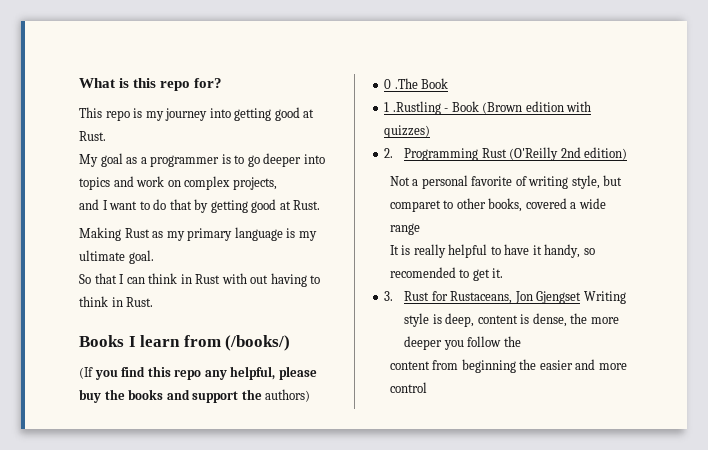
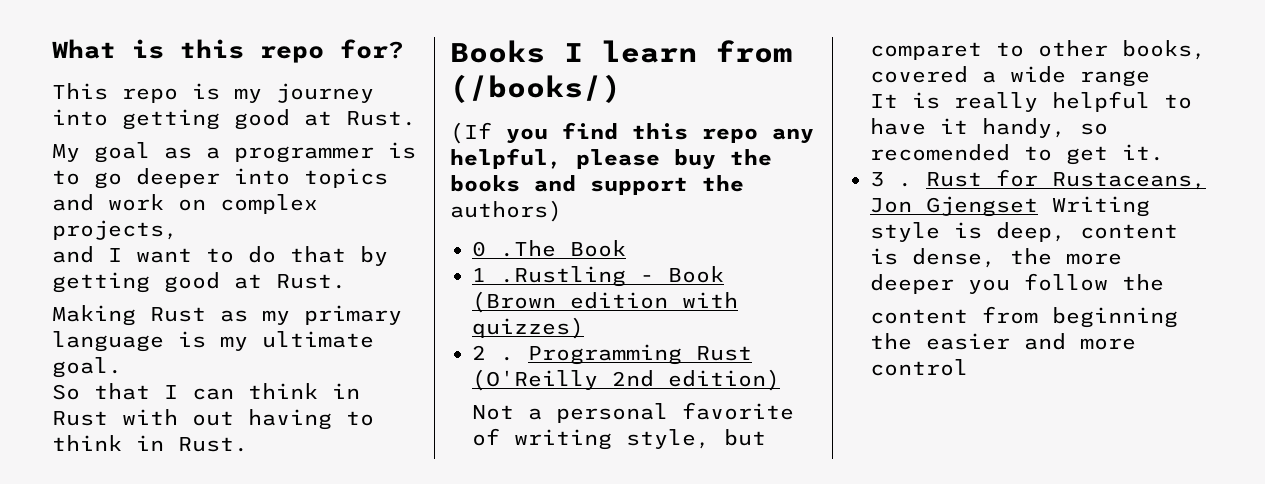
- 2. Programming Rust (O'Reilly 2nd edition)
+ 2 . Programming Rust (O'Reilly 2nd edition)
- 3. Rust for Rustaceans, Jon Gjengset Writing style is deep, content is dense, the more deeper you follow the
+ 3 . Rust for Rustaceans, Jon Gjengset Writing style is deep, content is dense, the more deeper you follow the

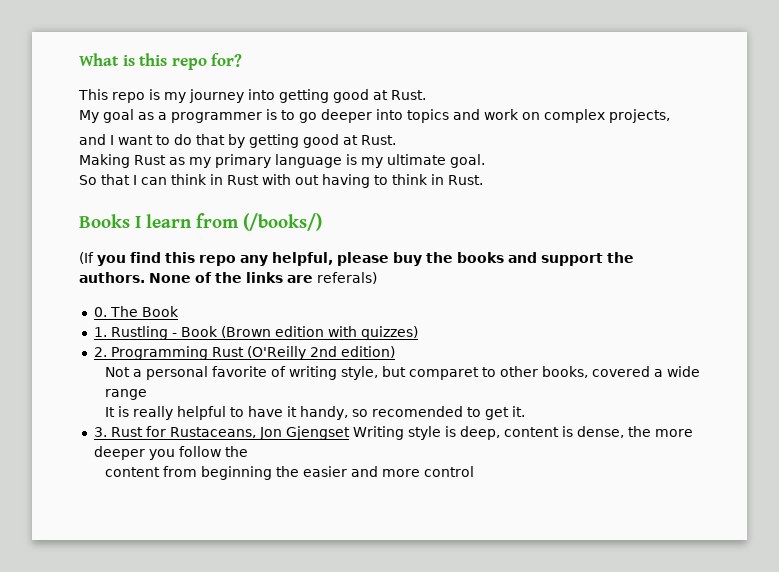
- (If you find this repo any helpful, please buy the books and support the authors)
- 0 .The Book
+ (If you find this repo any helpful, please buy the books and support the authors. None of the links are referals)
+ 0. The Book
- 1 .Rustling - Book (Brown edition with quizzes)
+ 1. Rustling - Book (Brown edition with quizzes)
- 2 . Programming Rust (O'Reilly 2nd edition)
+ 2. Programming Rust (O'Reilly 2nd edition)
- 3 . Rust for Rustaceans, Jon Gjengset Writing style is deep, content is dense, the more deeper you follow the
+ 3. Rust for Rustaceans, Jon Gjengset Writing style is deep, content is dense, the more deeper you follow the

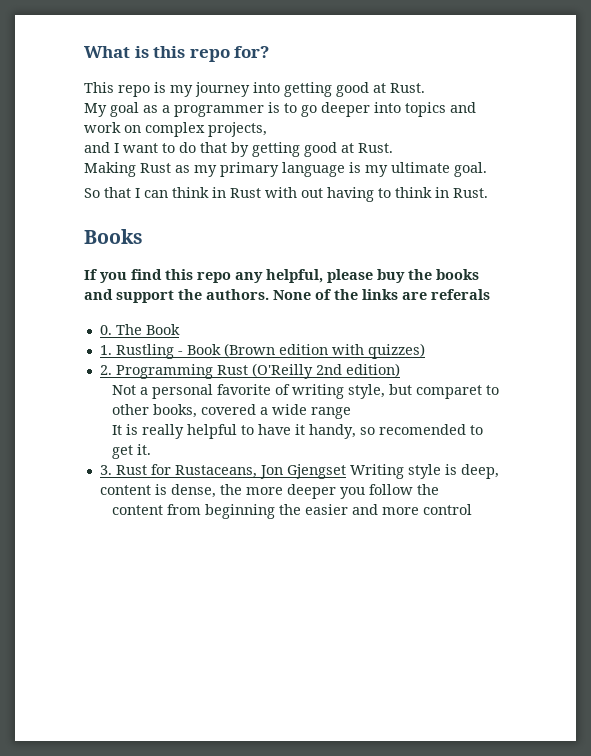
- Books I learn from (/books/)
- (If you find this repo any helpful, please buy the books and support the authors.
+ Books
+ If you find this repo any helpful, please buy the books and support the authors.
- None of the links are referals)
+ None of the links are referals

